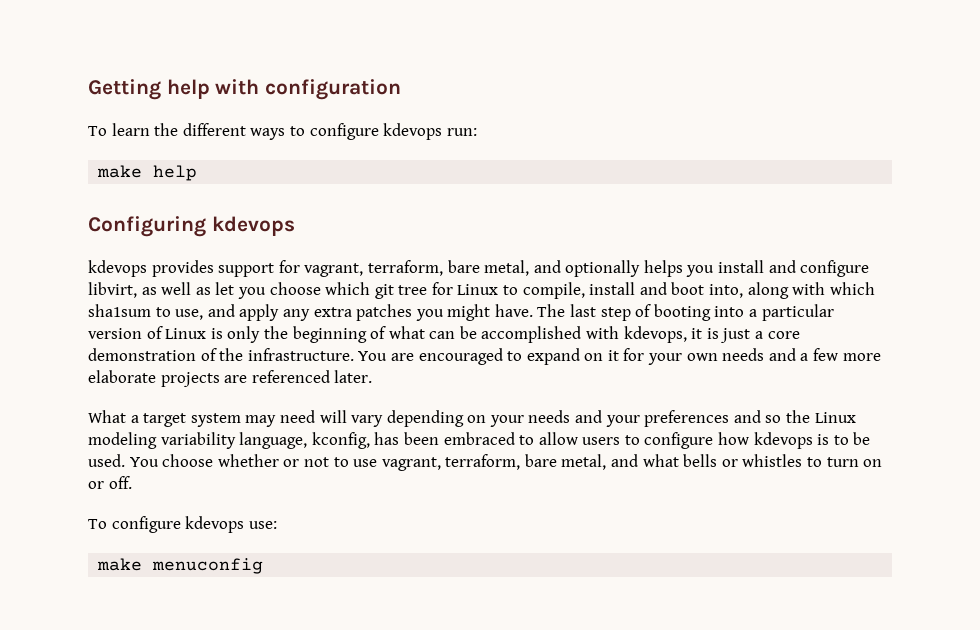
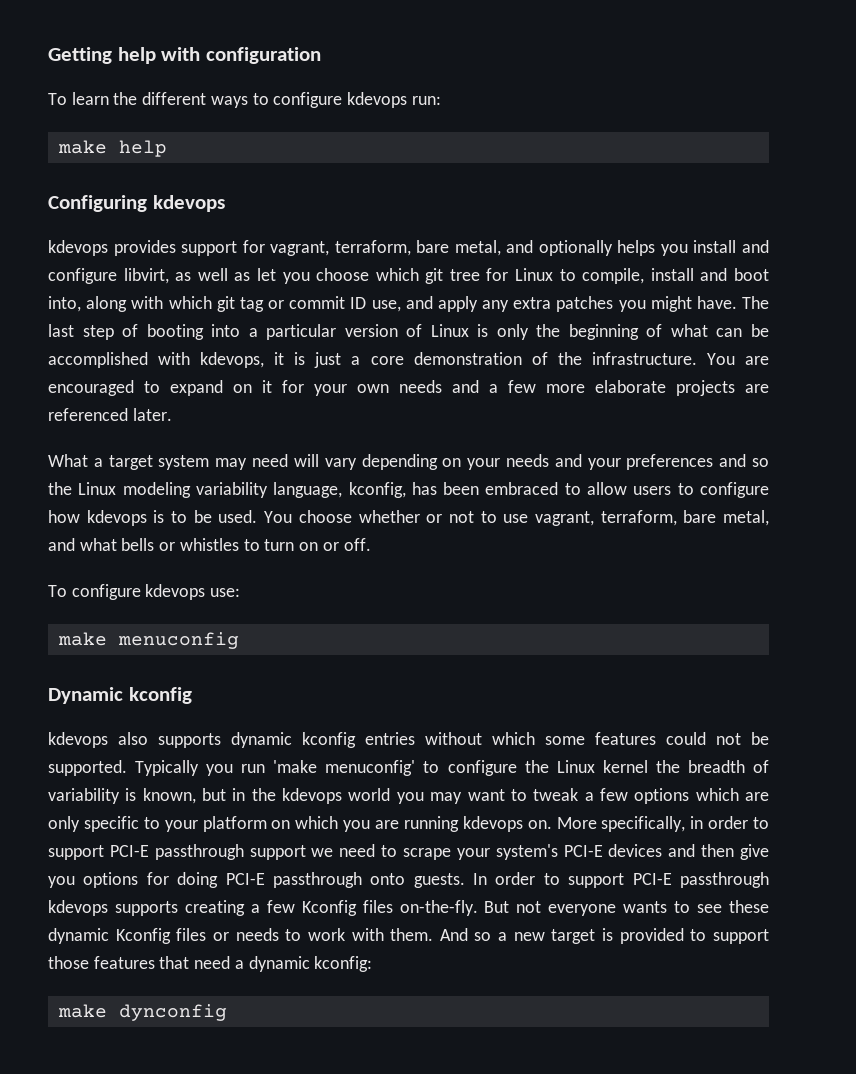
- kdevops provides support for vagrant, terraform, bare metal, and optionally helps you install and configure libvirt, as well as let you choose which git tree for Linux to compile, install and boot into, along with which sha1sum to use, and apply any extra patches you might have.
+ kdevops provides support for vagrant, terraform, bare metal, and optionally helps you install and configure libvirt, as well as let you choose which git tree for Linux to compile, install and boot into, along with which git tag or commit ID use, and apply any extra patches you might have.
+ Dynamic kconfig
+ kdevops also supports dynamic kconfig entries without which some features could not be supported. Typically you run 'make menuconfig' to configure the Linux kernel the breadth of variability is known, but in the kdevops world you may want to tweak a few options which are only specific to your platform on which you are running kdevops on. More specifically, in order to support PCI-E passthrough support we need to scrape your system's PCI-E devices and then give you options for doing PCI-E passthrough onto guests. In order to support PCI-E passthrough kdevops supports creating a few Kconfig files on-the-fly. But not everyone wants to see these dynamic Kconfig files or needs to work with them. And so a new target is provided to support those features that need a dynamic kconfig:
+ make dynconfig

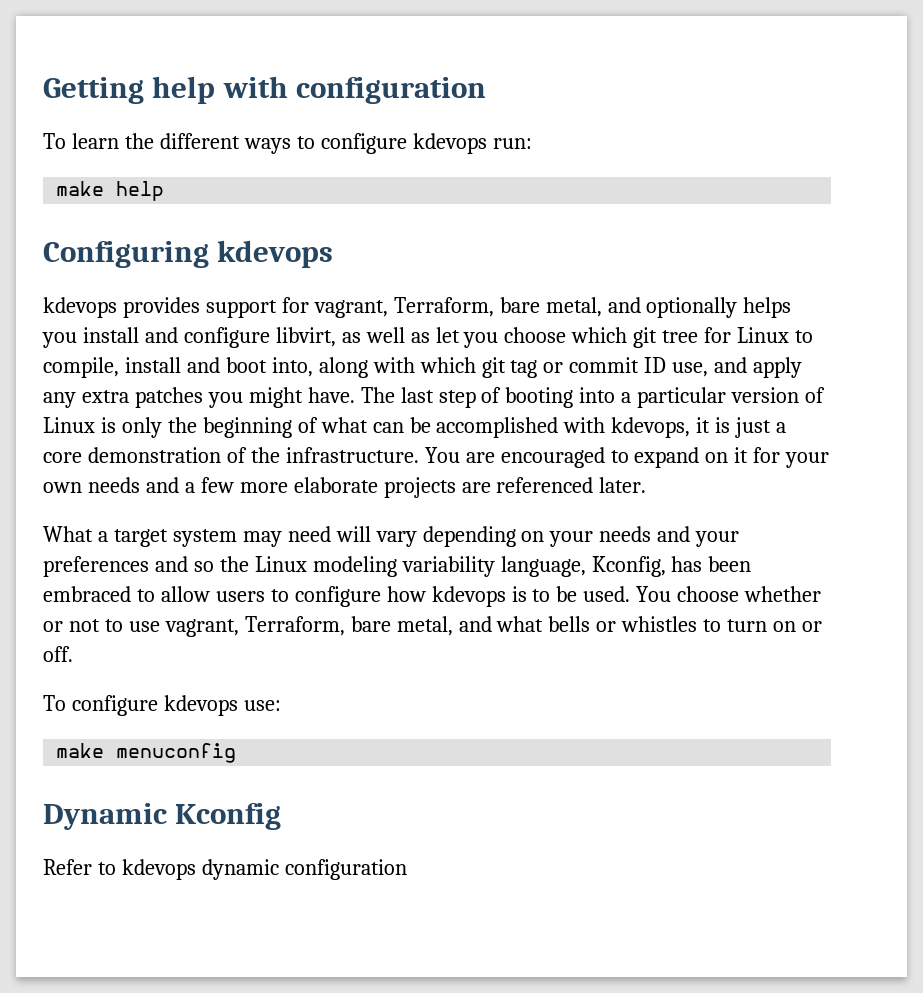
- kdevops provides support for vagrant, terraform, bare metal, and optionally helps you install and configure libvirt, as well as let you choose which git tree for Linux to compile, install and boot into, along with which git tag or commit ID use, and apply any extra patches you might have.
+ kdevops provides support for vagrant, Terraform, bare metal, and optionally helps you install and configure libvirt, as well as let you choose which git tree for Linux to compile, install and boot into, along with which git tag or commit ID use, and apply any extra patches you might have.
- What a target system may need will vary depending on your needs and your preferences and so the Linux modeling variability language, kconfig, has been embraced to allow users to configure how kdevops is to be used.
+ What a target system may need will vary depending on your needs and your preferences and so the Linux modeling variability language, Kconfig, has been embraced to allow users to configure how kdevops is to be used.
- You choose whether or not to use vagrant, terraform, bare metal, and what bells or whistles to turn on or off.
+ You choose whether or not to use vagrant, Terraform, bare metal, and what bells or whistles to turn on or off.
- Dynamic kconfig
- kdevops also supports dynamic kconfig entries without which some features could not be supported. Typically you run 'make menuconfig' to configure the Linux kernel the breadth of variability is known, but in the kdevops world you may want to tweak a few options which are only specific to your platform on which you are running kdevops on. More specifically, in order to support PCI-E passthrough support we need to scrape your system's PCI-E devices and then give you options for doing PCI-E passthrough onto guests. In order to support PCI-E passthrough kdevops supports creating a few Kconfig files on-the-fly. But not everyone wants to see these dynamic Kconfig files or needs to work with them. And so a new target is provided to support those features that need a dynamic kconfig:
- make dynconfig
+ Dynamic Kconfig
+ Refer to kdevops dynamic configuration

